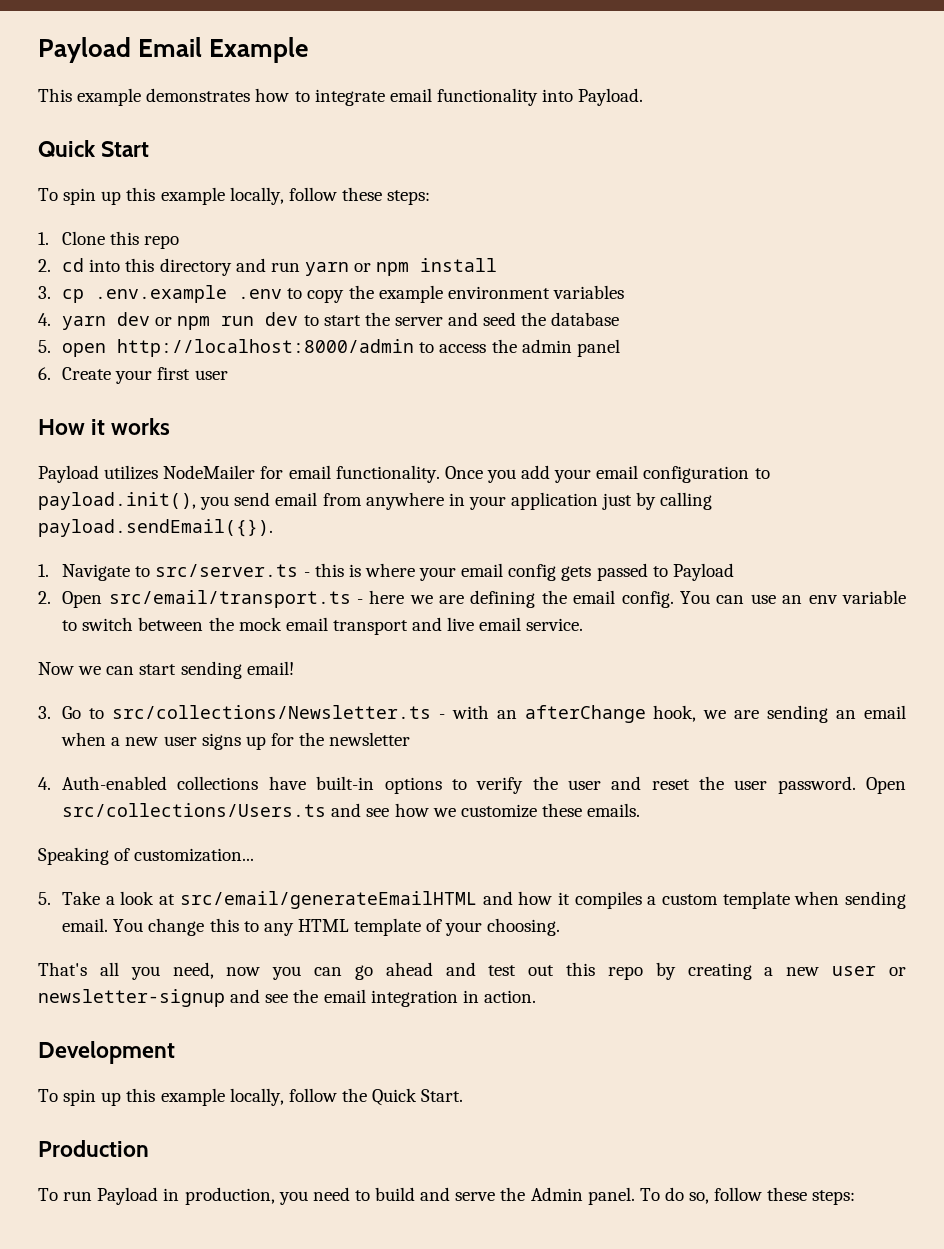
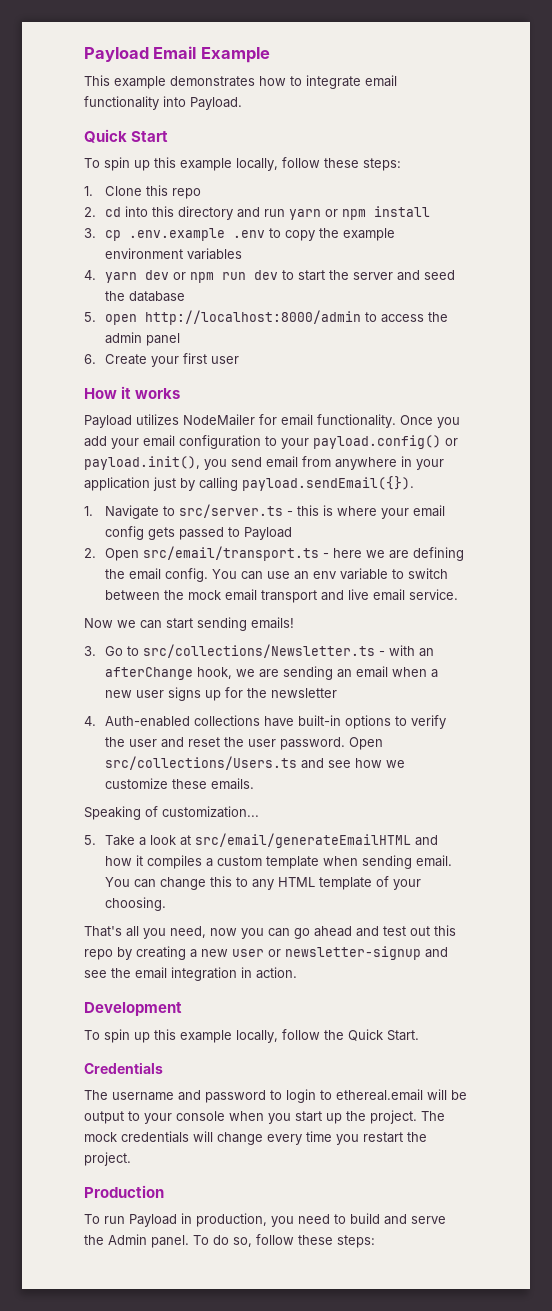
- Once you add your email configuration to payload.init(), you send email from anywhere in your application just by calling payload.sendEmail({}).
+ Once you add your email configuration to your payload.config() or payload.init(), you send email from anywhere in your application just by calling payload.sendEmail({}).
- Now we can start sending email!
+ Now we can start sending emails!
- You change this to any HTML template of your choosing.
+ You can change this to any HTML template of your choosing.
+ Credentials
+ The username and password to login to ethereal.email will be output to your console when you start up the project. The mock credentials will change every time you restart the project.

